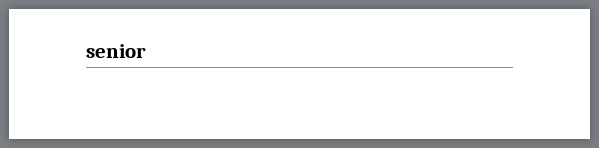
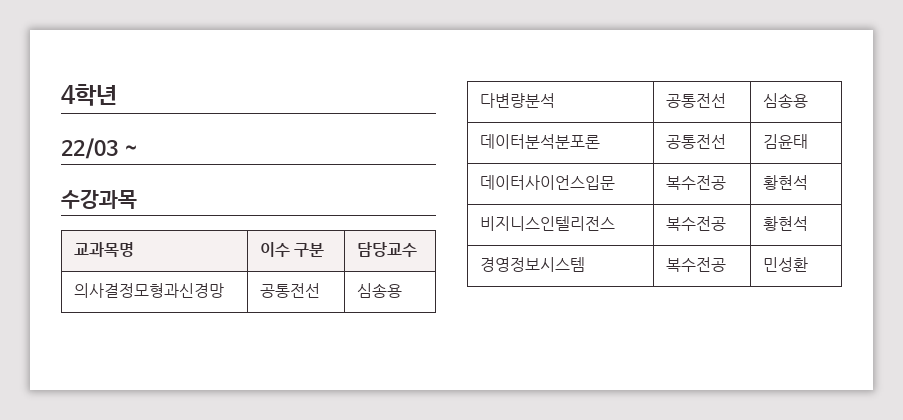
- senior
+ 4학년
+ 22/03 ~
+ 수강과목
+ 교과목명 | 이수 구분 | 담당교수
+ 의사결정모형과신경망 | 공통전선 | 심송용
+ 다변량분석 | 공통전선 | 심송용
+ 데이터분석분포론 | 공통전선 | 김윤태
+ 데이터사이언스입문 | 복수전공 | 황현석
+ 비지니스인텔리전스 | 복수전공 | 황현석
+ 경영정보시스템 | 복수전공 | 민성환

